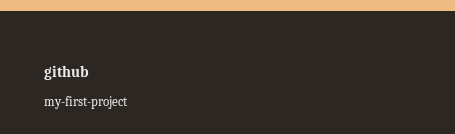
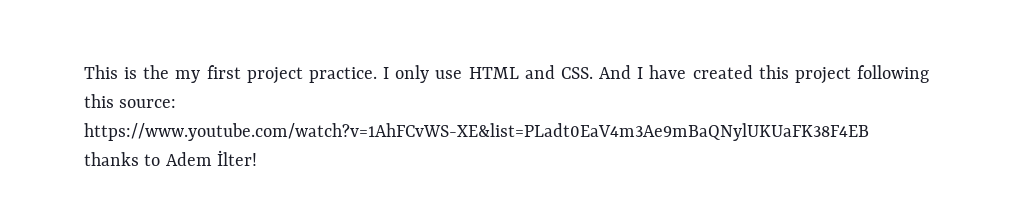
- github
- my-first-project
+ This is the my first project practice. I only use HTML and CSS. And I have created this project following this source: https://www.youtube.com/watch?v=1AhFCvWS-XE&list=PLadt0EaV4m3Ae9mBaQNylUKUaFK38F4EB thanks to Adem İlter!

